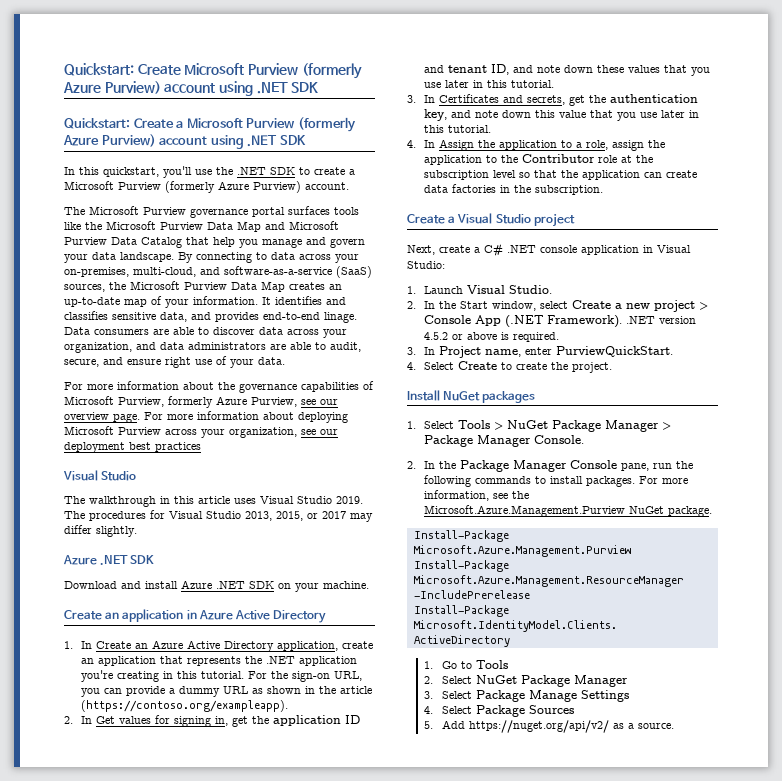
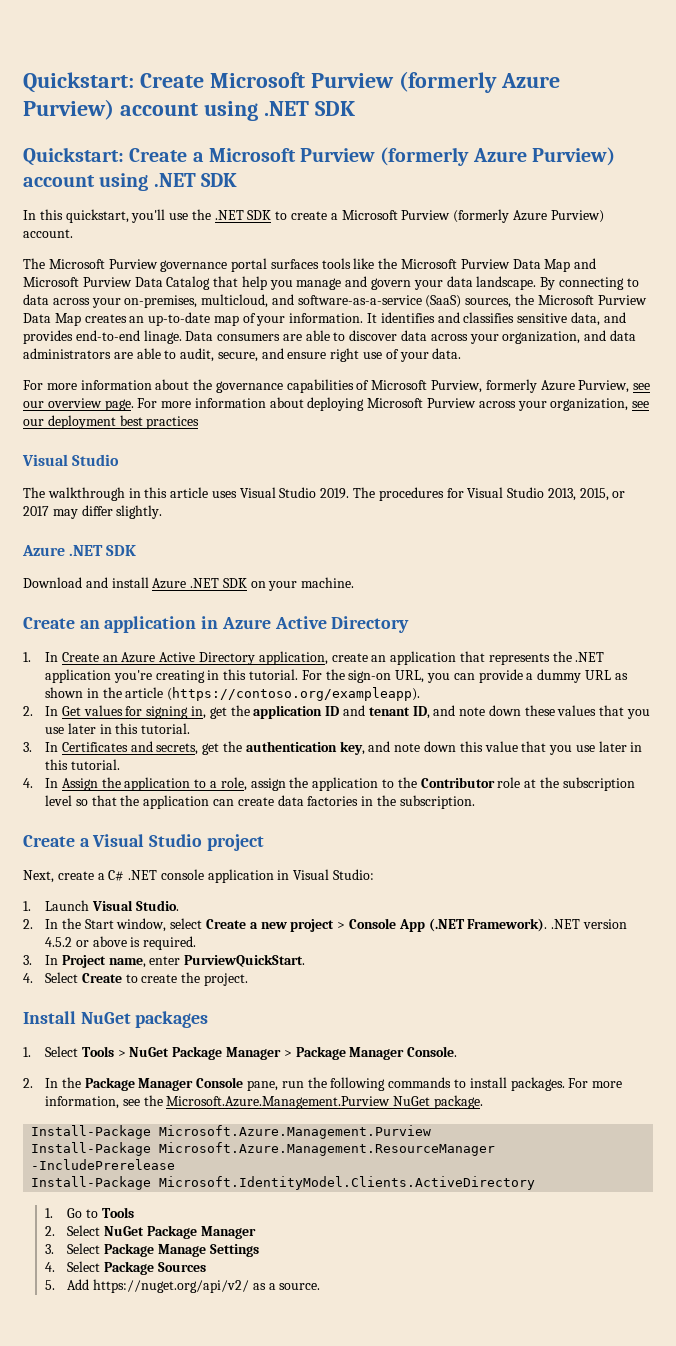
- By connecting to data across your on-premises, multi-cloud, and software-as-a-service (SaaS) sources, the Microsoft Purview Data Map creates an up-to-date map of your information.
+ By connecting to data across your on-premises, multicloud, and software-as-a-service (SaaS) sources, the Microsoft Purview Data Map creates an up-to-date map of your information.

